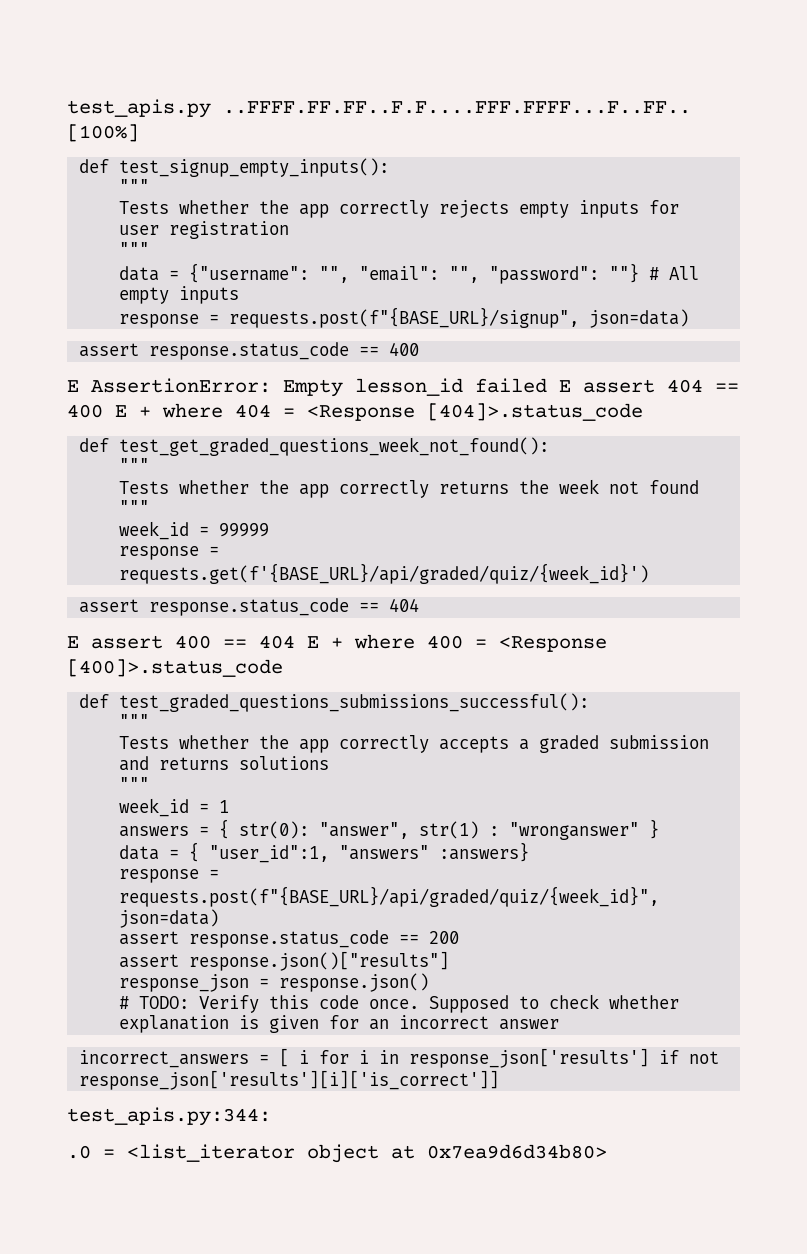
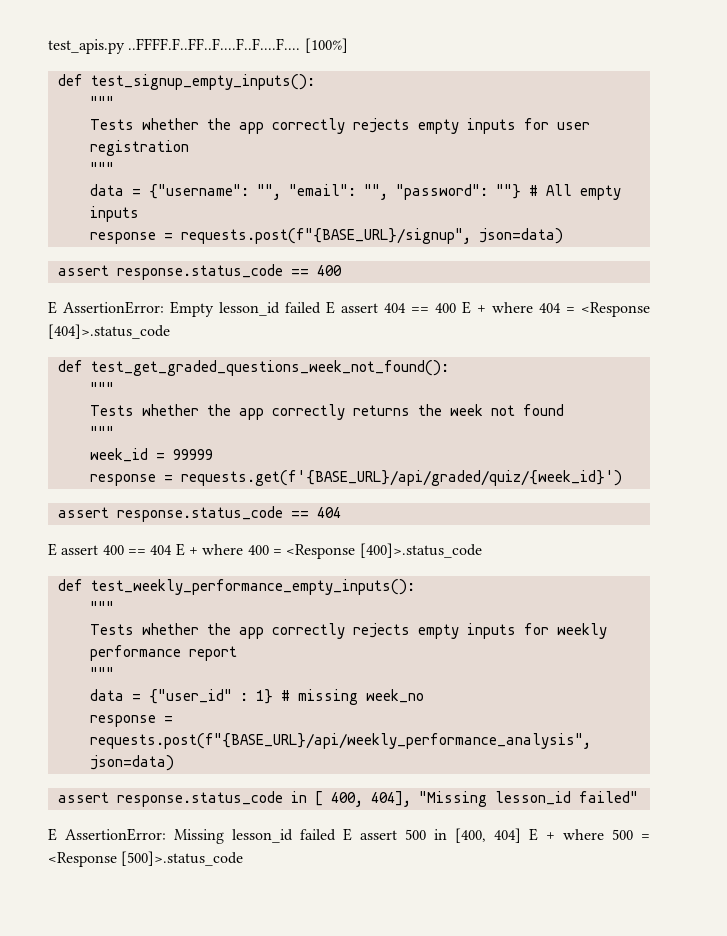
- test_apis.py ..FFFF.FF.FF..F.F....FFF.FFFF...F..FF..
+ test_apis.py ..FFFF.F..FF..F....F..F....F....
- def test_graded_questions_submissions_successful():
+ def test_weekly_performance_empty_inputs():
  """
- Tests whether the app correctly accepts a graded submission and returns solutions
+ Tests whether the app correctly rejects empty inputs for weekly performance report
  """
- week_id = 1
- answers = { str(0): "answer", str(1) : "wronganswer" }
- data = { "user_id":1, "answers" :answers}
- response = requests.post(f"{BASE_URL}/api/graded/quiz/{week_id}", json=data)
- assert response.status_code == 200
- assert response.json()["results"]
- response_json = response.json()
- # TODO: Verify this code once. Supposed to check whether explanation is given for an incorrect answer
- incorrect_answers = [ i for i in response_json['results'] if not response_json['results'][i]['is_correct']]
- test_apis.py:344:
- .0 = <list_iterator object at 0x7ea9d6d34b80>
+ data = {"user_id" : 1} # missing week_no
+ response = requests.post(f"{BASE_URL}/api/weekly_performance_analysis", json=data)
+ assert response.status_code in [ 400, 404], "Missing lesson_id failed"
+ E AssertionError: Missing lesson_id failed E assert 500 in [400, 404] E + where 500 = <Response [500]>.status_code

